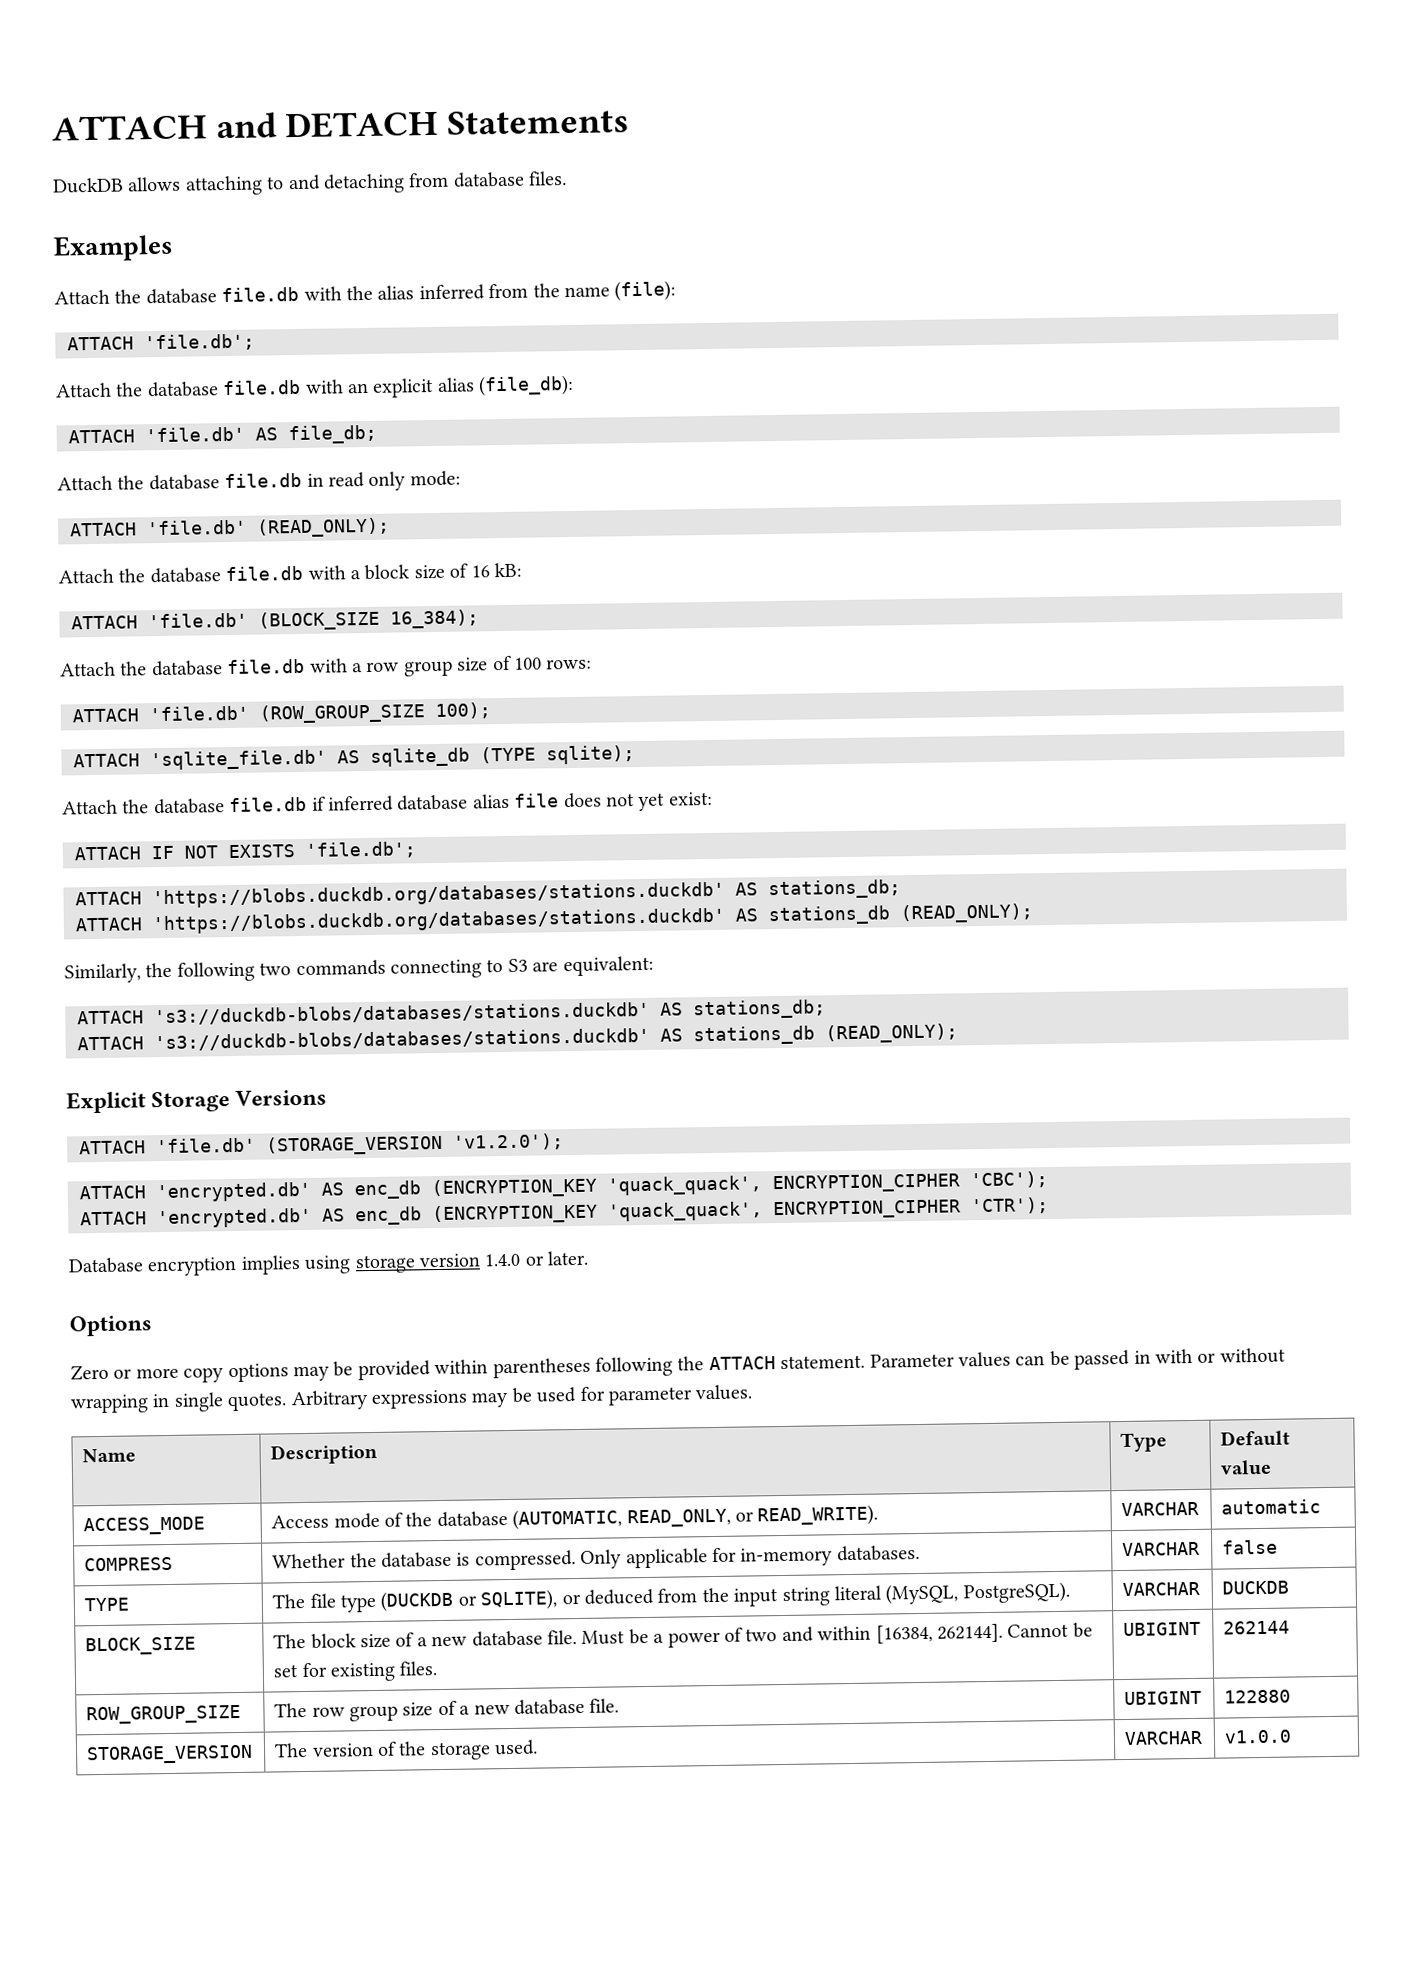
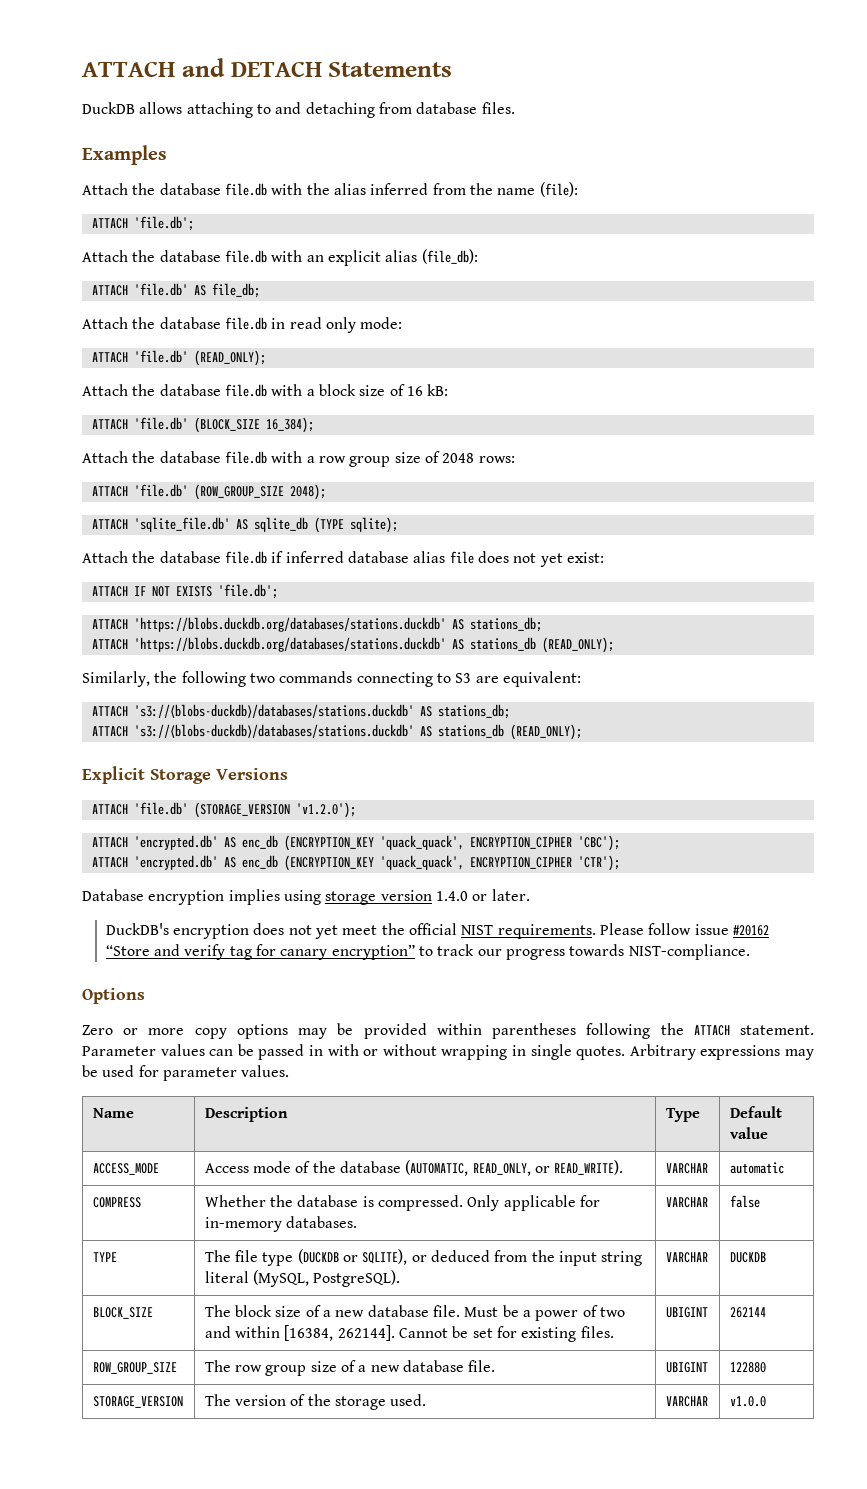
- Attach the database file.db with a row group size of 100 rows:
+ Attach the database file.db with a row group size of 2048 rows:
- ATTACH 'file.db' (ROW_GROUP_SIZE 100);
+ ATTACH 'file.db' (ROW_GROUP_SIZE 2048);
- ATTACH 's3://duckdb-blobs/databases/stations.duckdb' AS stations_db;
- ATTACH 's3://duckdb-blobs/databases/stations.duckdb' AS stations_db (READ_ONLY);
+ ATTACH 's3://⟨blobs-duckdb⟩/databases/stations.duckdb' AS stations_db;
+ ATTACH 's3://⟨blobs-duckdb⟩/databases/stations.duckdb' AS stations_db (READ_ONLY);
+ DuckDB's encryption does not yet meet the official NIST requirements. Please follow issue #20162 “Store and verify tag for canary encryption” to track our progress towards NIST-compliance.

